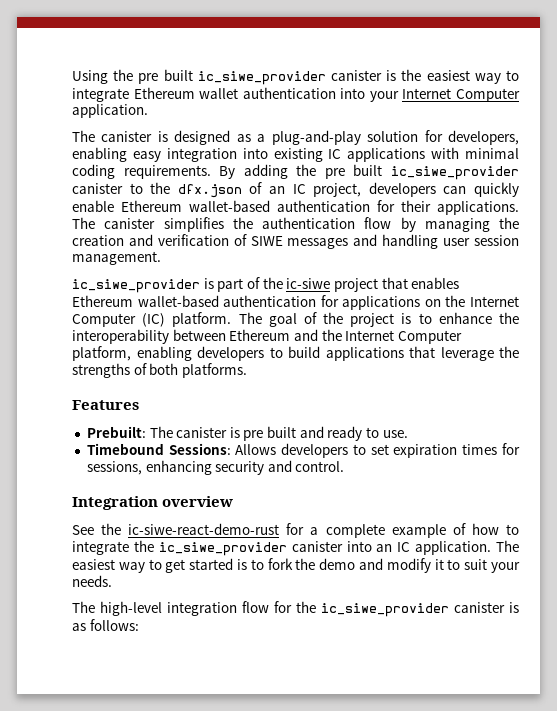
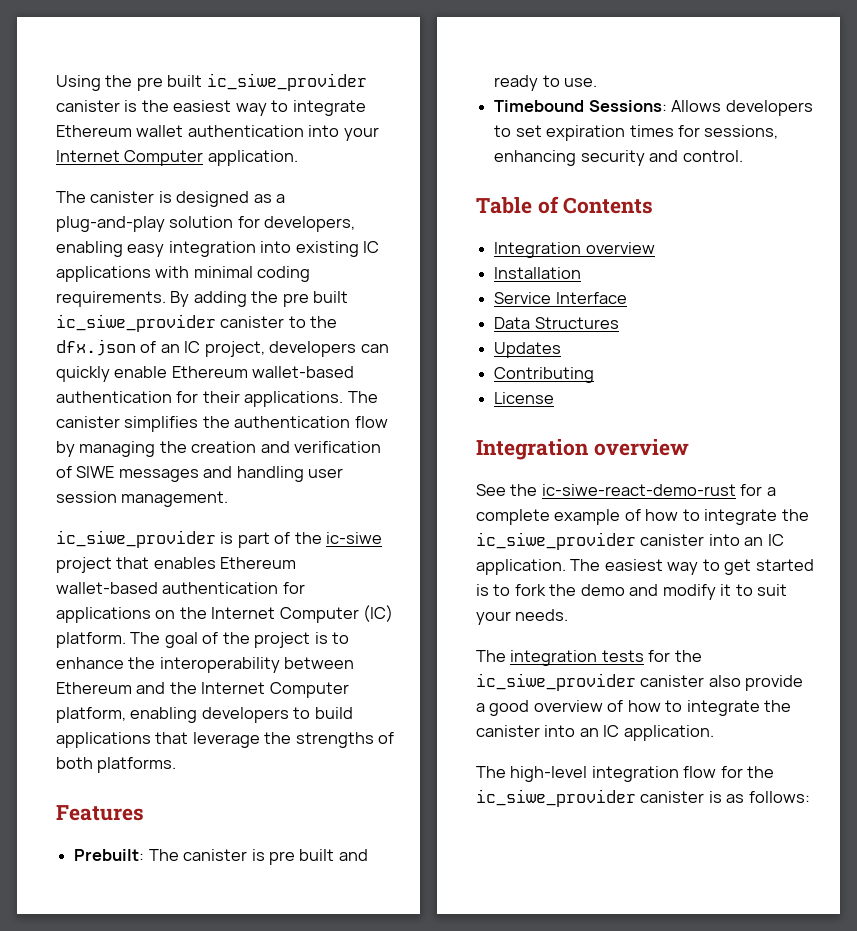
+ Table of Contents
+ Integration overview
+ Installation
+ Service Interface
+ Data Structures
+ Updates
+ Contributing
+ License
+ The integration tests for the ic_siwe_provider canister also provide a good overview of how to integrate the canister into an IC application.

